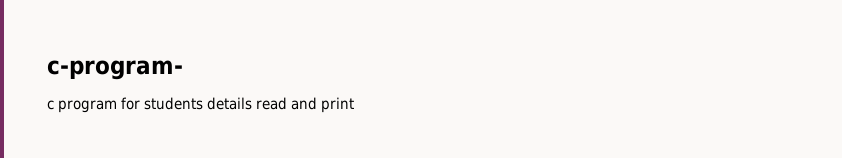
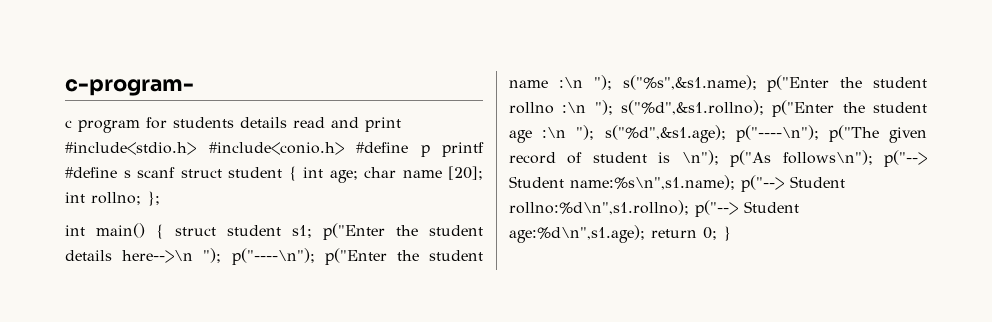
- c program for students details read and print
+ c program for students details read and print #include<stdio.h> #include<conio.h> #define p printf #define s scanf struct student { int age; char name [20]; int rollno; };
+ int main() { struct student s1; p("Enter the student details here-->\n "); p("----\n"); p("Enter the student name :\n "); s("%s",&s1.name); p("Enter the student rollno :\n "); s("%d",&s1.rollno); p("Enter the student age :\n "); s("%d",&s1.age); p("----\n"); p("The given record of student is \n"); p("As follows\n"); p("--> Student name:%s\n",s1.name); p("--> Student rollno:%d\n",s1.rollno); p("--> Student age:%d\n",s1.age); return 0; }

